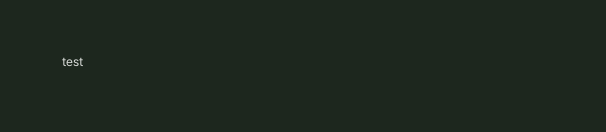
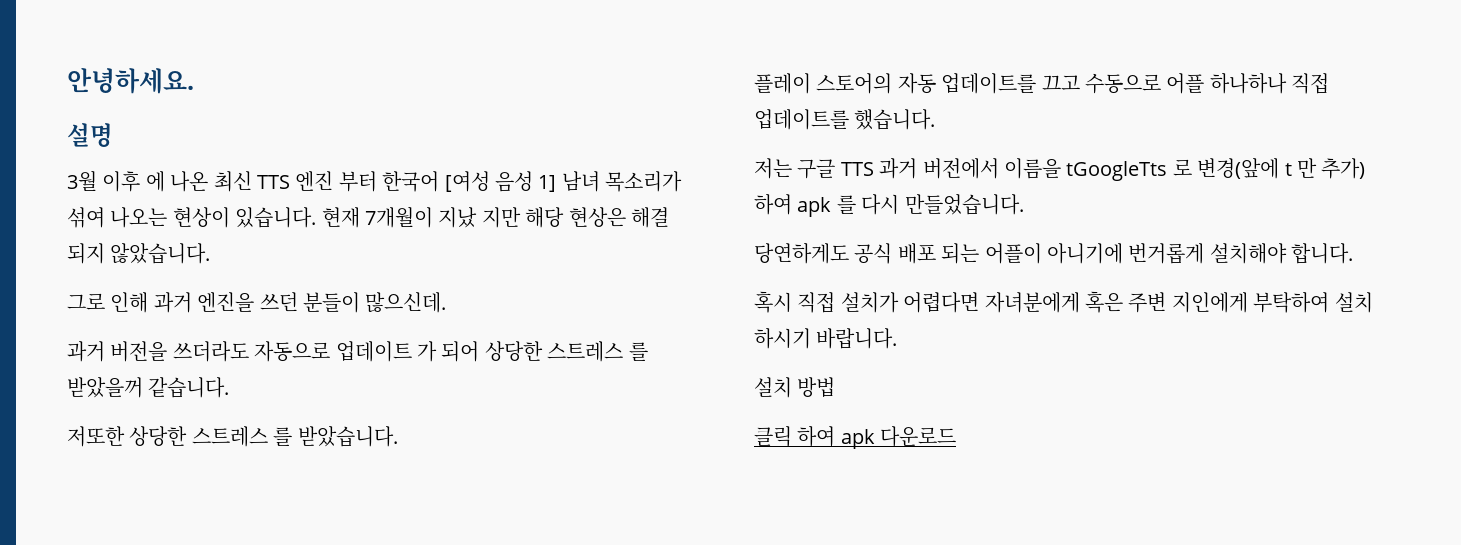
- test
+ 안녕하세요.
+ 설명
+ 3월 이후 에 나온 최신 TTS 엔진 부터 한국어 [여성 음성 1] 남녀 목소리가 섞여 나오는 현상이 있습니다. 현재 7개월이 지났 지만 해당 현상은 해결 되지 않았습니다.
+ 그로 인해 과거 엔진을 쓰던 분들이 많으신데.
+ 과거 버전을 쓰더라도 자동으로 업데이트 가 되어 상당한 스트레스 를 받았을꺼 같습니다.
+ 저또한 상당한 스트레스 를 받았습니다.
+ 플레이 스토어의 자동 업데이트를 끄고 수동으로 어플 하나하나 직접 업데이트를 했습니다.
+ 저는 구글 TTS 과거 버전에서 이름을 tGoogleTts 로 변경(앞에 t 만 추가) 하여 apk 를 다시 만들었습니다.
+ 당연하게도 공식 배포 되는 어플이 아니기에 번거롭게 설치해야 합니다.
+ 혹시 직접 설치가 어렵다면 자녀분에게 혹은 주변 지인에게 부탁하여 설치 하시기 바랍니다.
+ 설치 방법
+ 클릭 하여 apk 다운로드

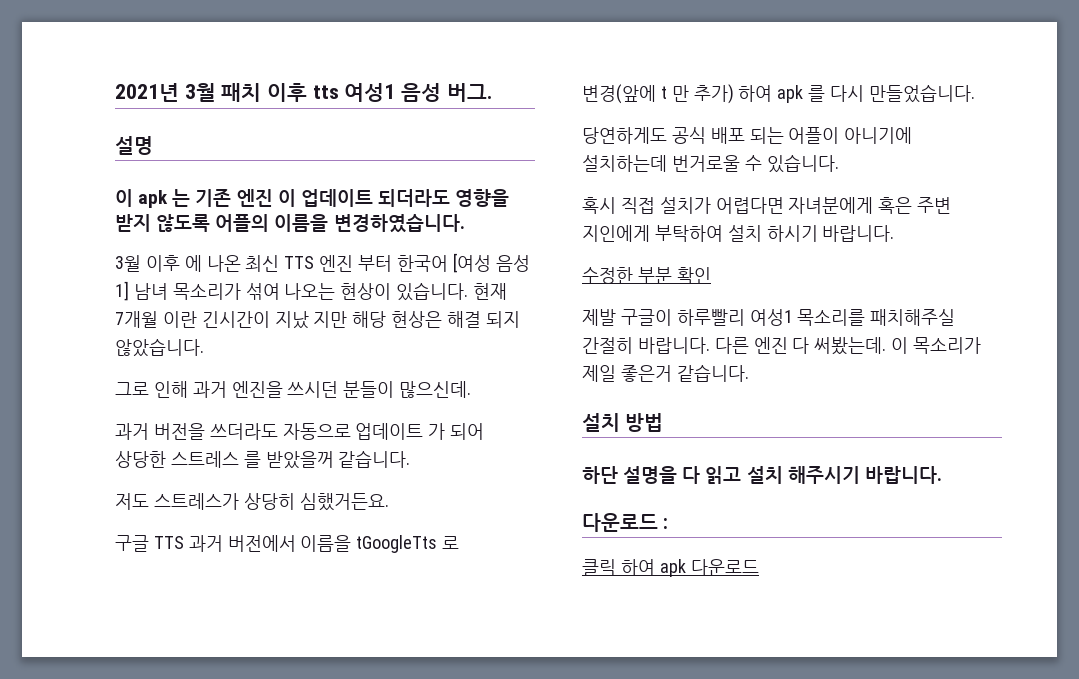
- 안녕하세요.
+ 2021년 3월 패치 이후 tts 여성1 음성 버그.
  설명
+ 이 apk 는 기존 엔진 이 업데이트 되더라도 영향을 받지 않도록 어플의 이름을 변경하였습니다.
- 현재 7개월이 지났 지만 해당 현상은 해결 되지 않았습니다.
+ 현재 7개월 이란 긴시간이 지났 지만 해당 현상은 해결 되지 않았습니다.
- 그로 인해 과거 엔진을 쓰던 분들이 많으신데.
+ 그로 인해 과거 엔진을 쓰시던 분들이 많으신데.
- 저또한 상당한 스트레스 를 받았습니다.
- 플레이 스토어의 자동 업데이트를 끄고 수동으로 어플 하나하나 직접 업데이트를 했습니다.
- 저는 구글 TTS 과거 버전에서 이름을 tGoogleTts 로 변경(앞에 t 만 추가) 하여 apk 를 다시 만들었습니다.
+ 저도 스트레스가 상당히 심했거든요.
+ 구글 TTS 과거 버전에서 이름을 tGoogleTts 로 변경(앞에 t 만 추가) 하여 apk 를 다시 만들었습니다.
- 당연하게도 공식 배포 되는 어플이 아니기에 번거롭게 설치해야 합니다.
+ 당연하게도 공식 배포 되는 어플이 아니기에 설치하는데 번거로울 수 있습니다.
+ 수정한 부분 확인
+ 제발 구글이 하루빨리 여성1 목소리를 패치해주실 간절히 바랍니다. 다른 엔진 다 써봤는데. 이 목소리가 제일 좋은거 같습니다.
  설치 방법
+ 하단 설명을 다 읽고 설치 해주시기 바랍니다.
+ 다운로드 :

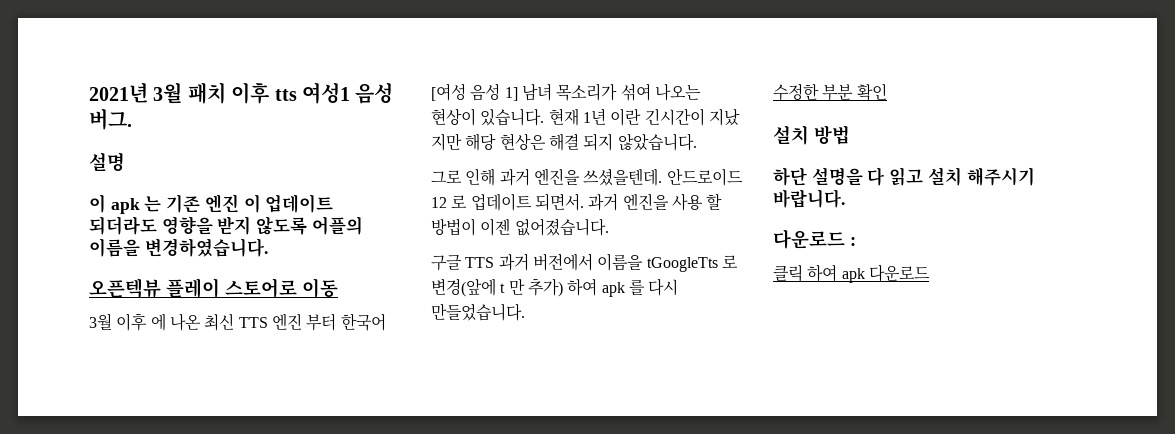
+ 오픈텍뷰 플레이 스토어로 이동
- 현재 7개월 이란 긴시간이 지났 지만 해당 현상은 해결 되지 않았습니다.
+ 현재 1년 이란 긴시간이 지났 지만 해당 현상은 해결 되지 않았습니다.
- 그로 인해 과거 엔진을 쓰시던 분들이 많으신데.
- 과거 버전을 쓰더라도 자동으로 업데이트 가 되어 상당한 스트레스 를 받았을꺼 같습니다.
- 저도 스트레스가 상당히 심했거든요.
+ 그로 인해 과거 엔진을 쓰셨을텐데. 안드로이드 12 로 업데이트 되면서. 과거 엔진을 사용 할 방법이 이젠 없어졌습니다.
- 당연하게도 공식 배포 되는 어플이 아니기에 설치하는데 번거로울 수 있습니다.
- 혹시 직접 설치가 어렵다면 자녀분에게 혹은 주변 지인에게 부탁하여 설치 하시기 바랍니다.
  수정한 부분 확인
- 제발 구글이 하루빨리 여성1 목소리를 패치해주실 간절히 바랍니다. 다른 엔진 다 써봤는데. 이 목소리가 제일 좋은거 같습니다.

